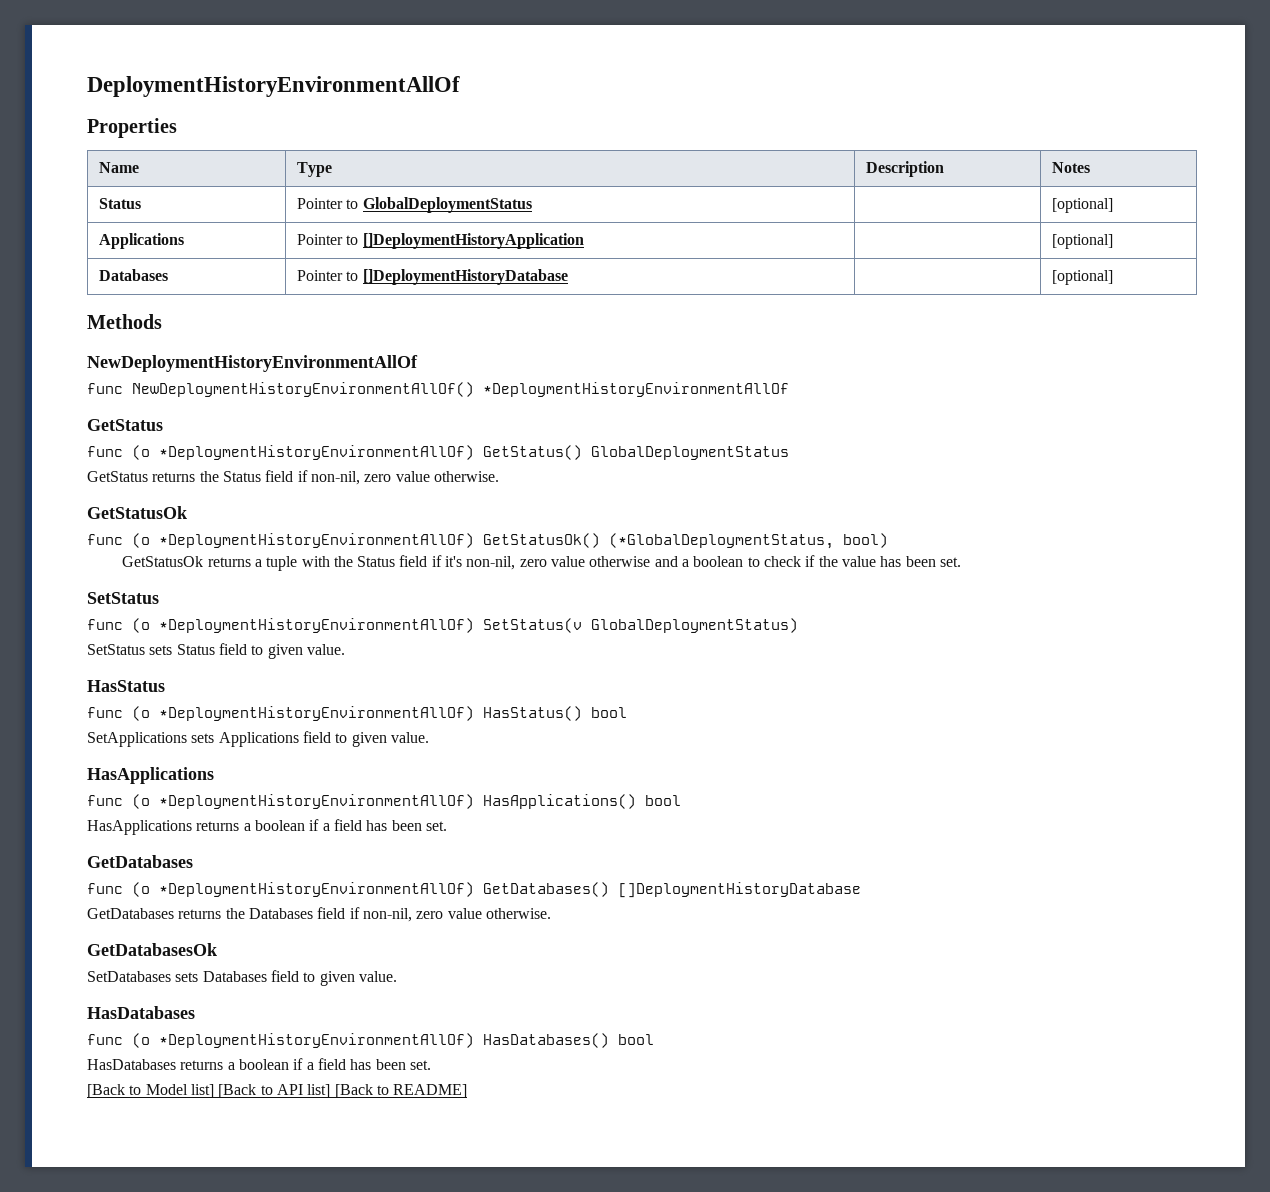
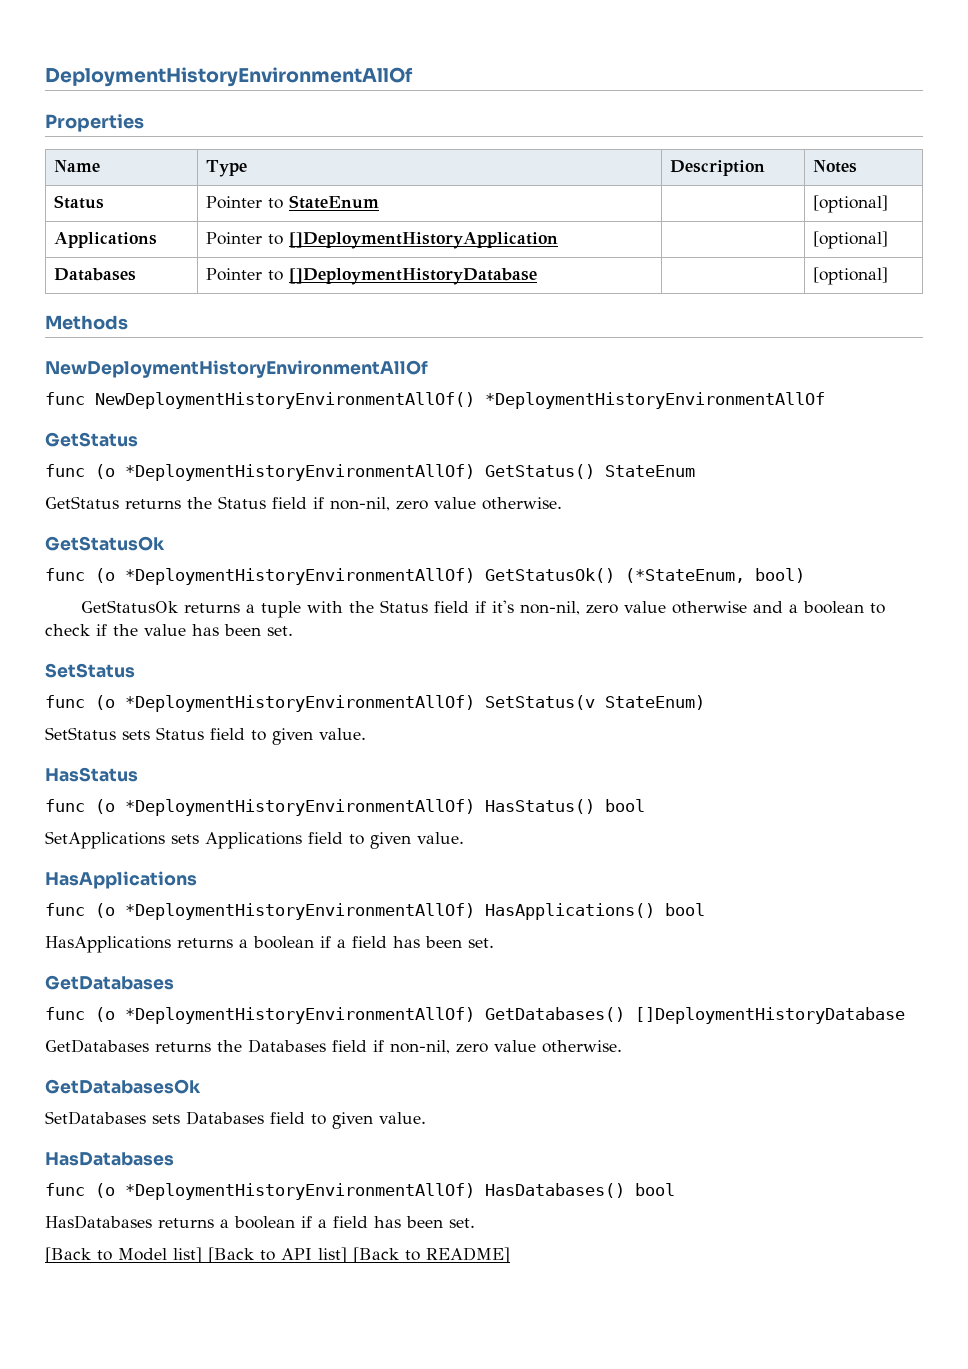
- Status | Pointer to GlobalDeploymentStatus | | [optional]
+ Status | Pointer to StateEnum | | [optional]
- func (o *DeploymentHistoryEnvironmentAllOf) GetStatus() GlobalDeploymentStatus
+ func (o *DeploymentHistoryEnvironmentAllOf) GetStatus() StateEnum
- func (o *DeploymentHistoryEnvironmentAllOf) GetStatusOk() (*GlobalDeploymentStatus, bool)
+ func (o *DeploymentHistoryEnvironmentAllOf) GetStatusOk() (*StateEnum, bool)
- func (o *DeploymentHistoryEnvironmentAllOf) SetStatus(v GlobalDeploymentStatus)
+ func (o *DeploymentHistoryEnvironmentAllOf) SetStatus(v StateEnum)

